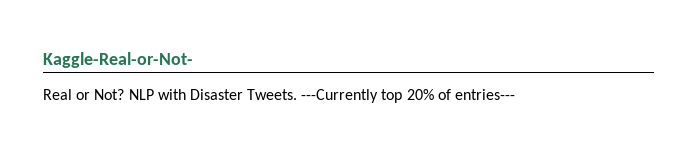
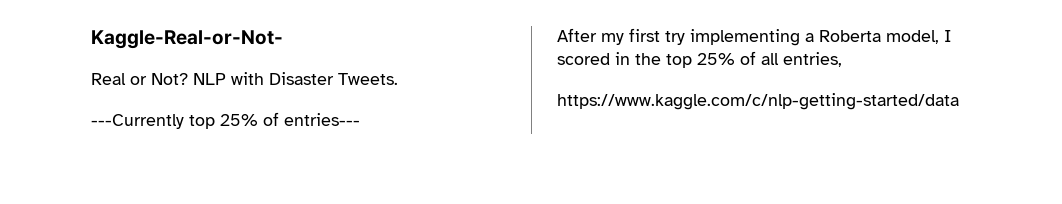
- NLP with Disaster Tweets. ---Currently top 20% of entries---
+ NLP with Disaster Tweets.
+ ---Currently top 25% of entries---
+ After my first try implementing a Roberta model, I scored in the top 25% of all entries,
+ https://www.kaggle.com/c/nlp-getting-started/data

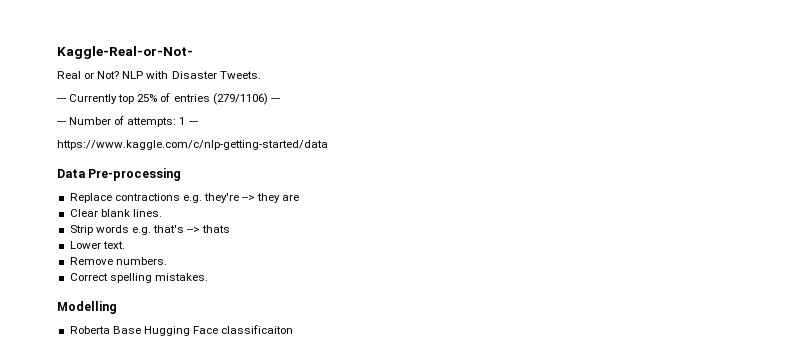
- ---Currently top 25% of entries---
- After my first try implementing a Roberta model, I scored in the top 25% of all entries,
+ --- Currently top 25% of entries (279/1106) ---
+ --- Number of attempts: 1 ---
  https://www.kaggle.com/c/nlp-getting-started/data
+ Data Pre-processing
+ Replace contractions e.g. they're --> they are
+ Clear blank lines.
+ Strip words e.g. that's --> thats
+ Lower text.
+ Remove numbers.
+ Correct spelling mistakes.
+ Modelling
+ Roberta Base Hugging Face classificaiton

